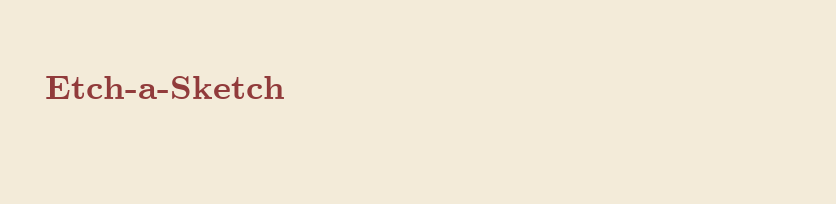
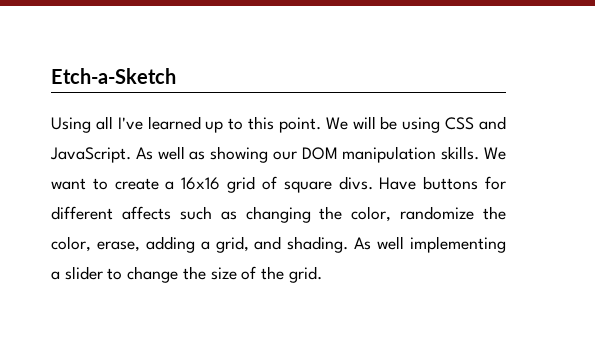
+ Using all I've learned up to this point. We will be using CSS and JavaScript. As well as showing our DOM manipulation skills. We want to create a 16x16 grid of square divs. Have buttons for different affects such as changing the color, randomize the color, erase, adding a grid, and shading. As well implementing a slider to change the size of the grid.

